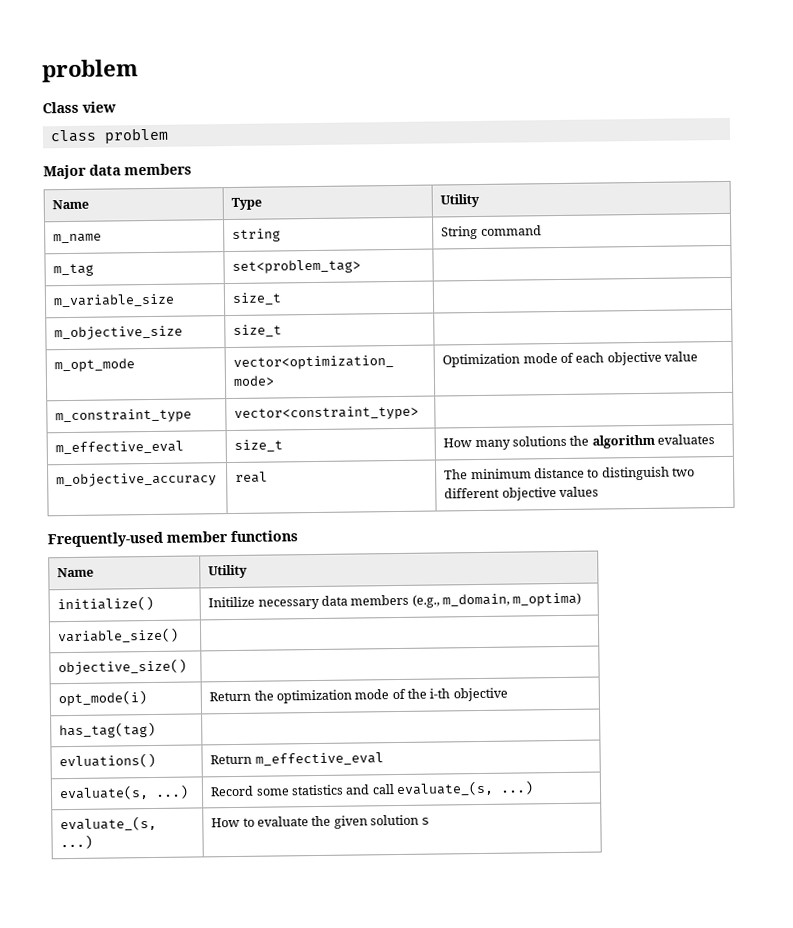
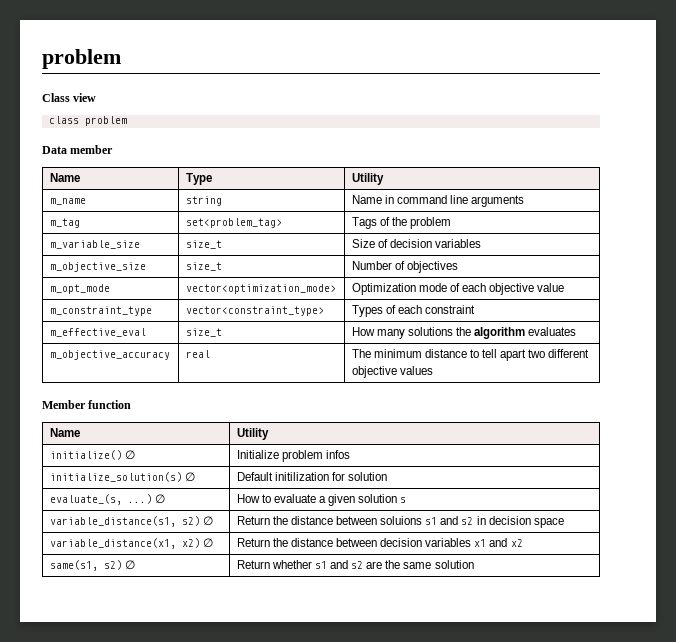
- Major data members
+ Data member
- m_name | string | String command
+ m_name | string | Name in command line arguments
- m_tag | set<problem_tag> |
- m_variable_size | size_t |
+ m_tag | set<problem_tag> | Tags of the problem
+ m_variable_size | size_t | Size of decision variables
- m_objective_size | size_t |
+ m_objective_size | size_t | Number of objectives
- m_constraint_type | vector<constraint_type> |
+ m_constraint_type | vector<constraint_type> | Types of each constraint
- m_objective_accuracy | real | The minimum distance to distinguish two different objective values
+ m_objective_accuracy | real | The minimum distance to tell apart two different objective values
- Frequently-used member functions
+ Member function
- initialize() | Initilize necessary data members (e.g., m_domain, m_optima)
- variable_size() |
- objective_size() |
- opt_mode(i) | Return the optimization mode of the i-th objective
- has_tag(tag) |
- evluations() | Return m_effective_eval
- evaluate(s, ...) | Record some statistics and call evaluate_(s, ...)
- evaluate_(s, ...) | How to evaluate the given solution s
+ initialize() ∅ | Initialize problem infos
+ initialize_solution(s) ∅ | Default initilization for solution
+ evaluate_(s, ...) ∅ | How to evaluate a given solution s
+ variable_distance(s1, s2) ∅ | Return the distance between soluions s1 and s2 in decision space
+ variable_distance(x1, x2) ∅ | Return the distance between decision variables x1 and x2
+ same(s1, s2) ∅ | Return whether s1 and s2 are the same solution

